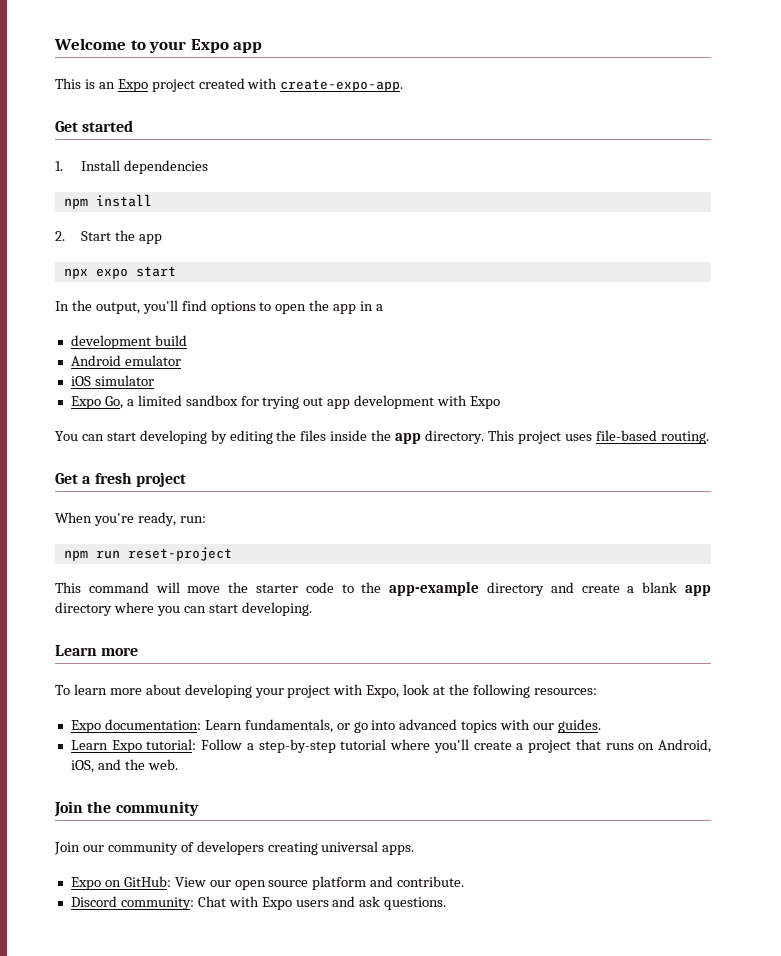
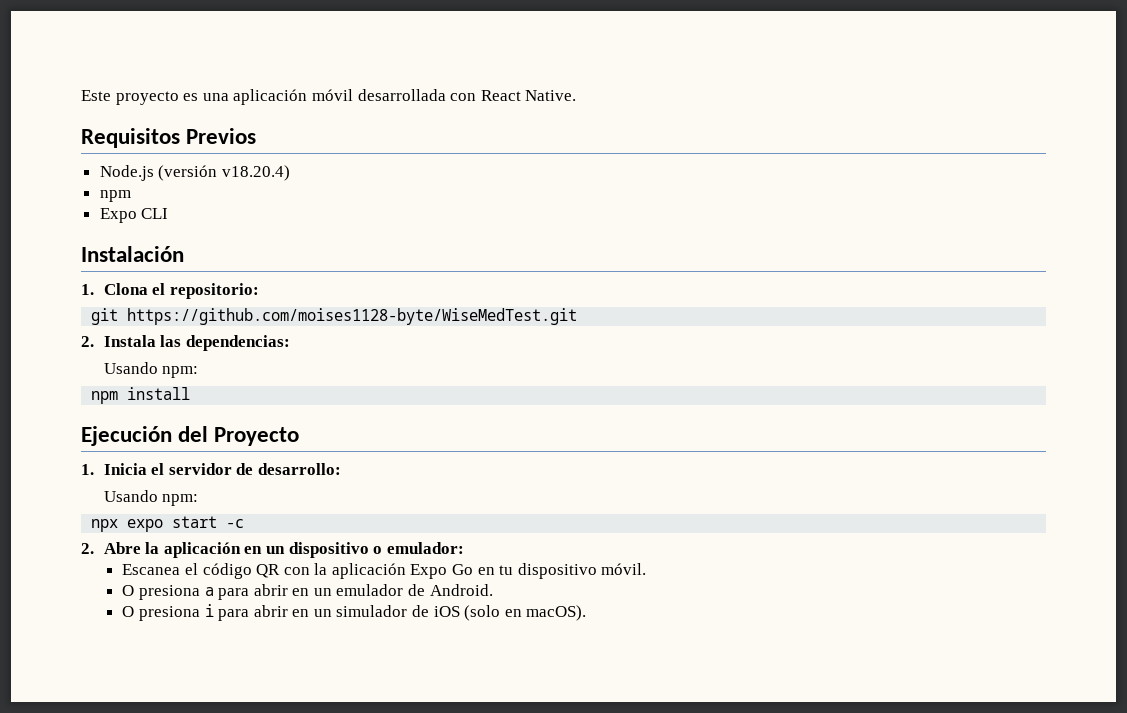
- Welcome to your Expo app
- This is an Expo project created with create-expo-app.
- Get started
- 1. Install dependencies
+ Este proyecto es una aplicación móvil desarrollada con React Native.
+ Requisitos Previos
+ Node.js (versión v18.20.4)
+ npm
+ Expo CLI
+ Instalación
+ 1. Clona el repositorio:
+ git https://github.com/moises1128-byte/WiseMedTest.git
+ 2. Instala las dependencias:
+ Usando npm:
  npm install
- 2. Start the app
- npx expo start
- In the output, you'll find options to open the app in a
- development build
- Android emulator
- iOS simulator
- Expo Go, a limited sandbox for trying out app development with Expo
- You can start developing by editing the files inside the app directory. This project uses file-based routing.
- Get a fresh project
- When you're ready, run:
- npm run reset-project
- This command will move the starter code to the app-example directory and create a blank app directory where you can start developing.
- Learn more
- To learn more about developing your project with Expo, look at the following resources:
- Expo documentation: Learn fundamentals, or go into advanced topics with our guides.
- Learn Expo tutorial: Follow a step-by-step tutorial where you'll create a project that runs on Android, iOS, and the web.
- Join the community
- Join our community of developers creating universal apps.
- Expo on GitHub: View our open source platform and contribute.
- Discord community: Chat with Expo users and ask questions.
+ Ejecución del Proyecto
+ 1. Inicia el servidor de desarrollo:
+ Usando npm:
+ npx expo start -c
+ 2. Abre la aplicación en un dispositivo o emulador:
+ Escanea el código QR con la aplicación Expo Go en tu dispositivo móvil.
+ O presiona a para abrir en un emulador de Android.
+ O presiona i para abrir en un simulador de iOS (solo en macOS).

